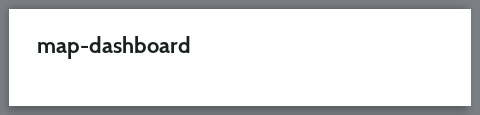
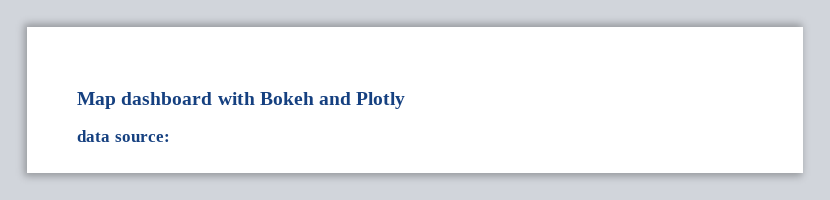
- map-dashboard
+ Map dashboard with Bokeh and Plotly
+ data source:

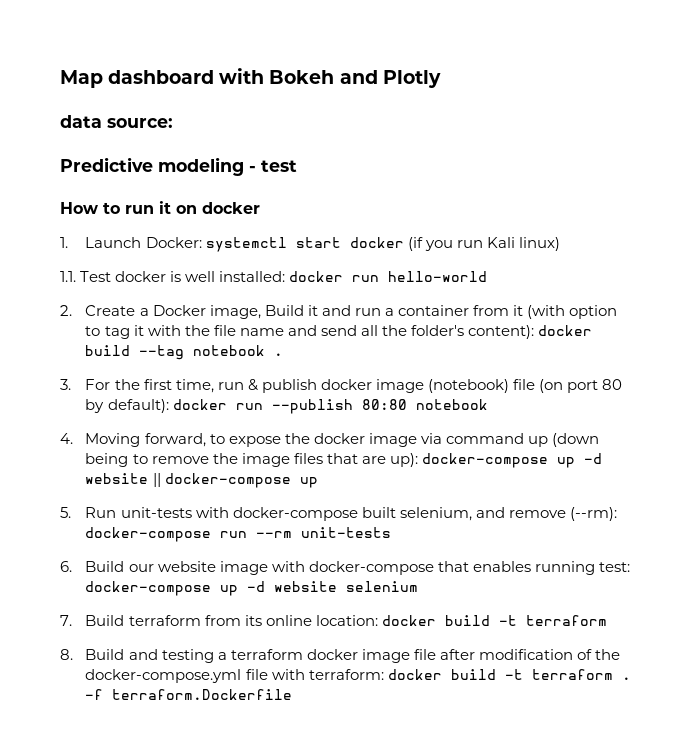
+ Predictive modeling - test
+ How to run it on docker
+ 1. Launch Docker: systemctl start docker (if you run Kali linux)
+ 1.1. Test docker is well installed: docker run hello-world
+ 2. Create a Docker image, Build it and run a container from it (with option to tag it with the file name and send all the folder's content): docker build --tag notebook .
+ 3. For the first time, run & publish docker image (notebook) file (on port 80 by default): docker run --publish 80:80 notebook
+ 4. Moving forward, to expose the docker image via command up (down being to remove the image files that are up): docker-compose up -d website || docker-compose up
+ 5. Run unit-tests with docker-compose built selenium, and remove (--rm): docker-compose run --rm unit-tests
+ 6. Build our website image with docker-compose that enables running test: docker-compose up -d website selenium
+ 7. Build terraform from its online location: docker build -t terraform
+ 8. Build and testing a terraform docker image file after modification of the docker-compose.yml file with terraform: docker build -t terraform . -f terraform.Dockerfile

